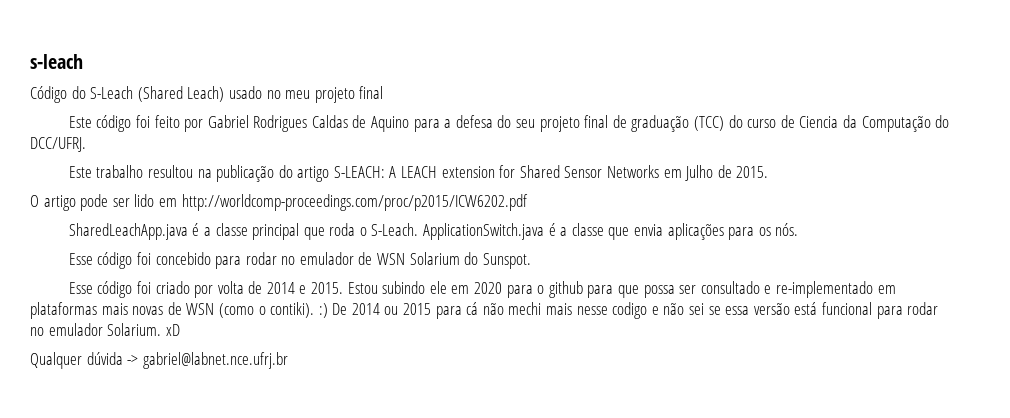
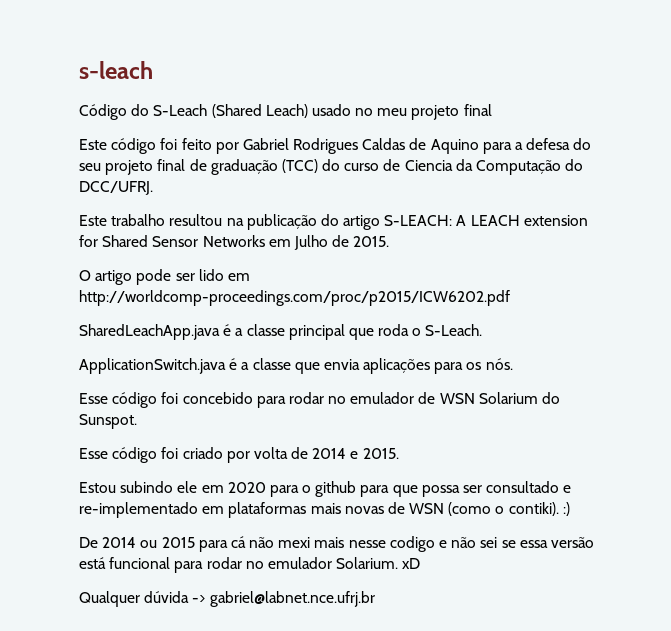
- SharedLeachApp.java é a classe principal que roda o S-Leach. ApplicationSwitch.java é a classe que envia aplicações para os nós.
+ SharedLeachApp.java é a classe principal que roda o S-Leach.
+ ApplicationSwitch.java é a classe que envia aplicações para os nós.
- Esse código foi criado por volta de 2014 e 2015. Estou subindo ele em 2020 para o github para que possa ser consultado e re-implementado em plataformas mais novas de WSN (como o contiki). :) De 2014 ou 2015 para cá não mechi mais nesse codigo e não sei se essa versão está funcional para rodar no emulador Solarium. xD
+ Esse código foi criado por volta de 2014 e 2015.
+ Estou subindo ele em 2020 para o github para que possa ser consultado e re-implementado em plataformas mais novas de WSN (como o contiki). :)
+ De 2014 ou 2015 para cá não mexi mais nesse codigo e não sei se essa versão está funcional para rodar no emulador Solarium. xD

